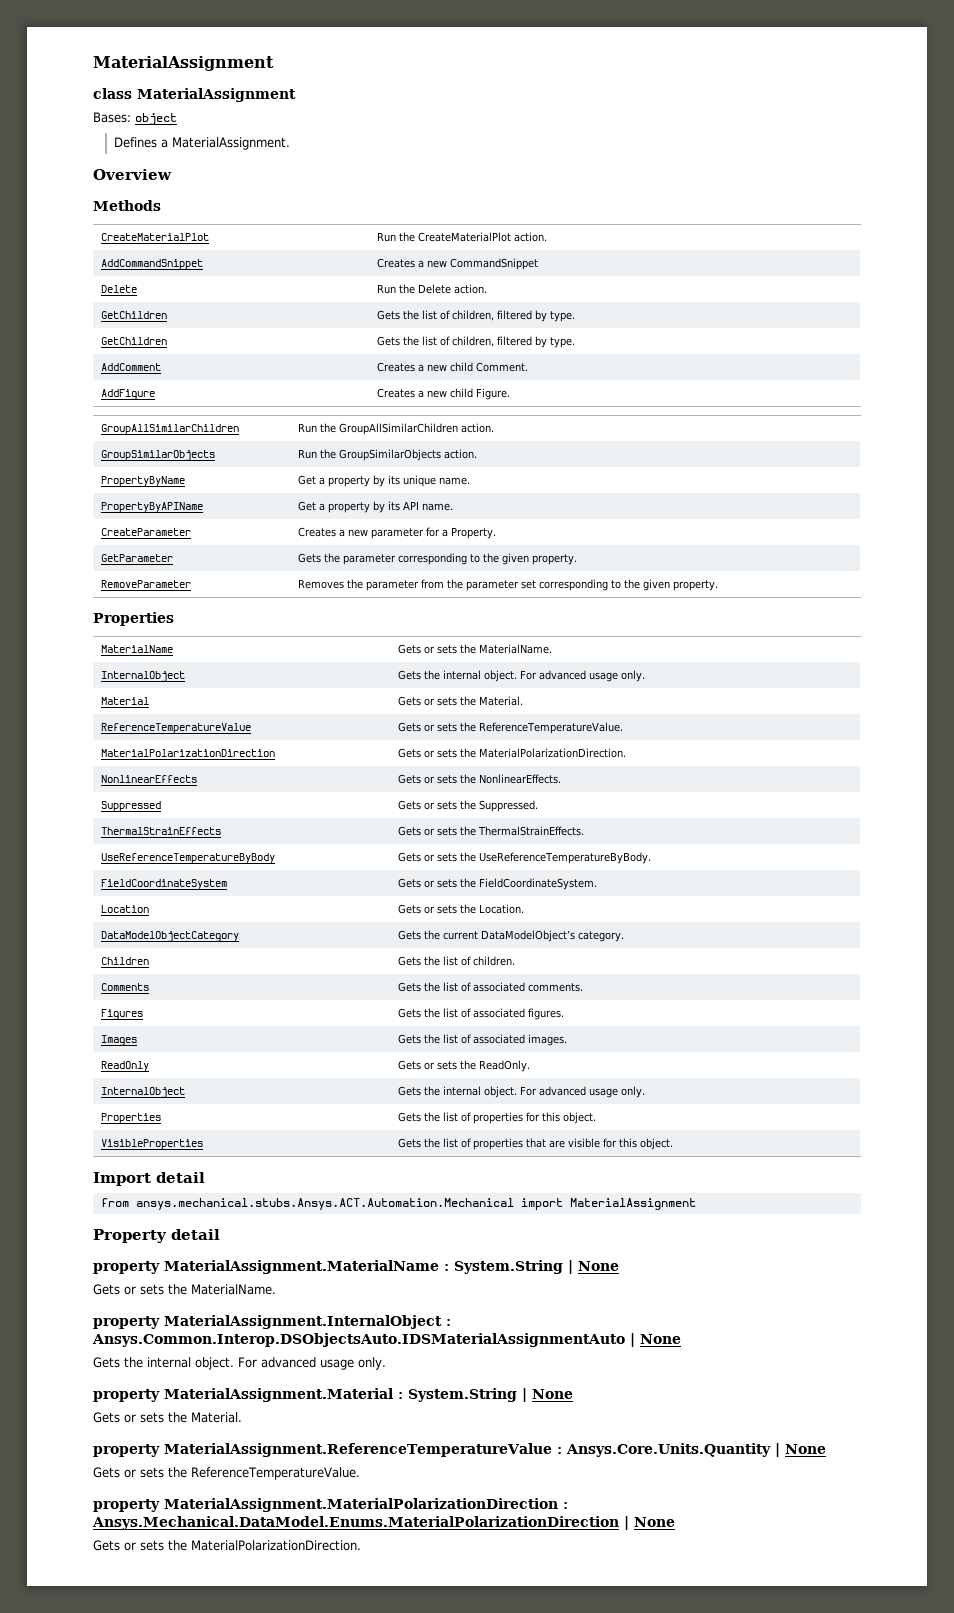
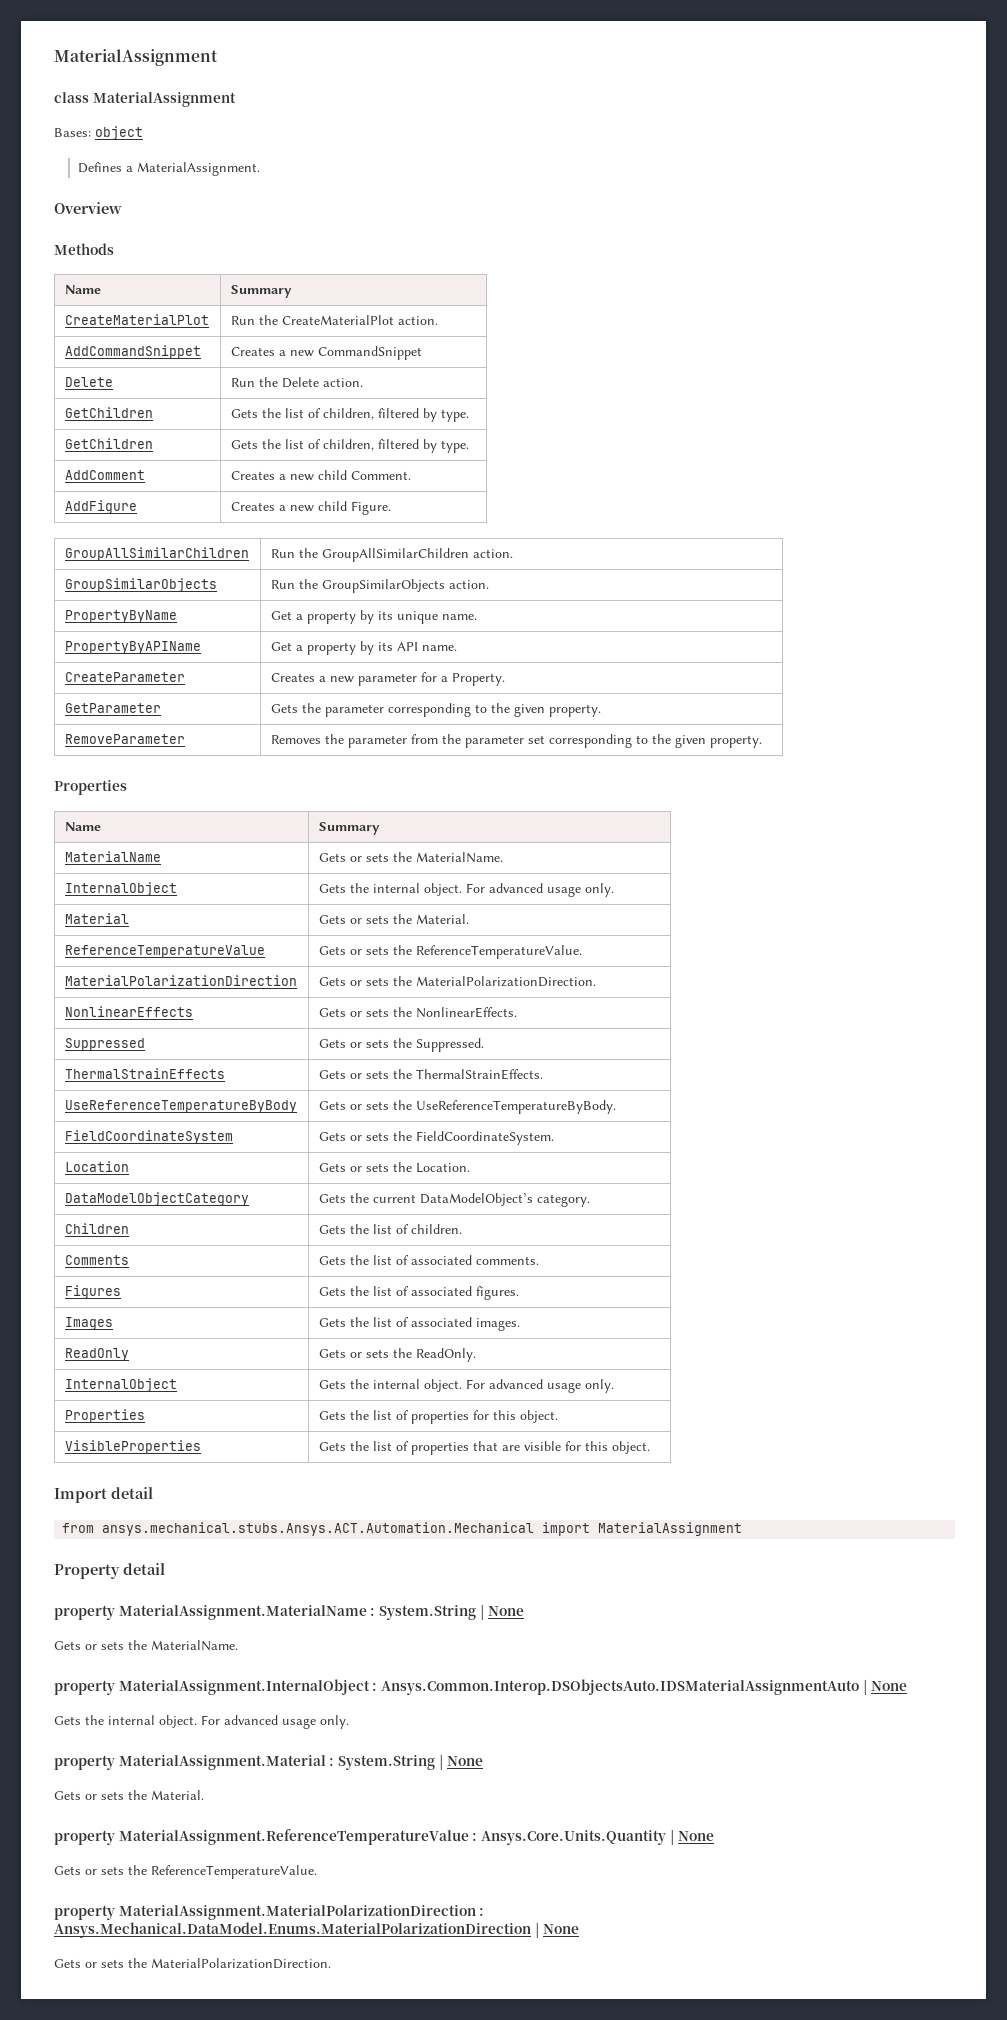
  Methods
+ Name | Summary
  RemoveParameter | Removes the parameter from the parameter set corresponding to the given property.
  Properties
+ Name | Summary

